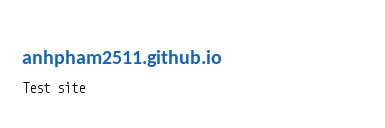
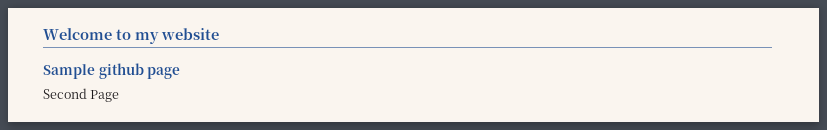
- anhpham2511.github.io
- Test site
+ Welcome to my website
+ Sample github page
+ Second Page

